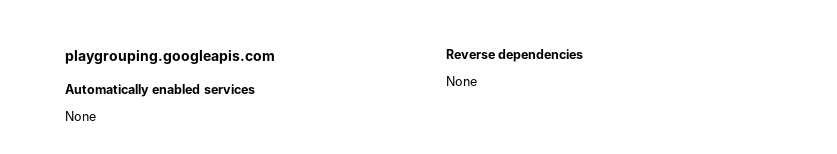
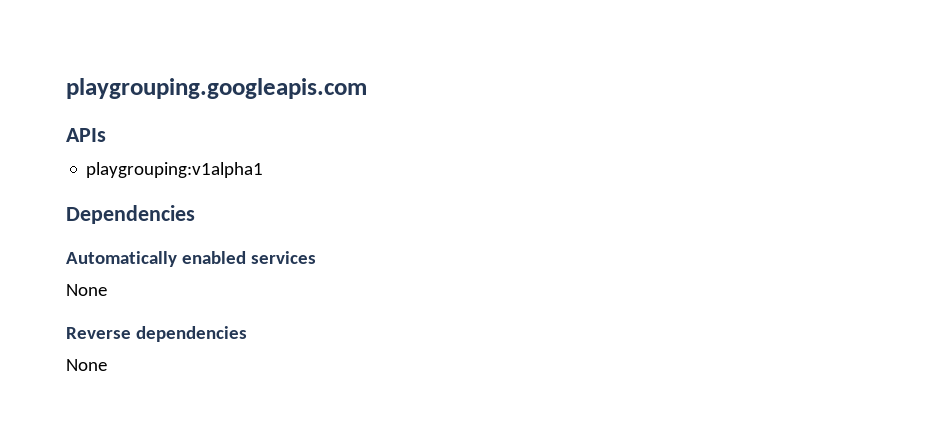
+ APIs
+ playgrouping:v1alpha1
+ Dependencies

